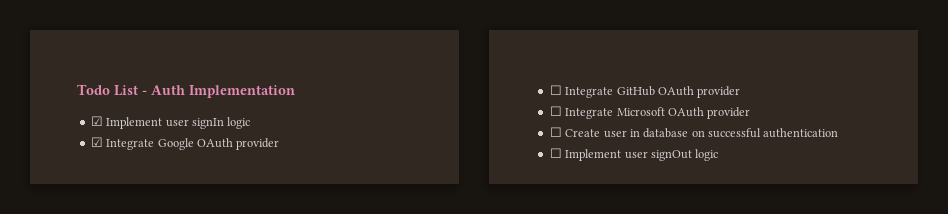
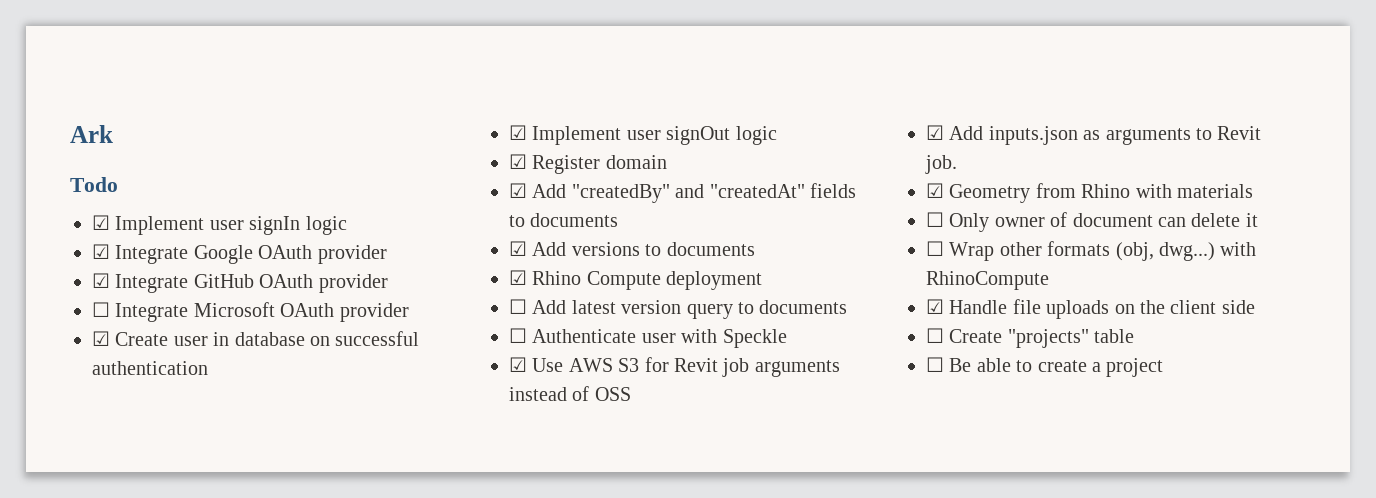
+ Ark
- Todo List - Auth Implementation
+ Todo
- ☐ Integrate GitHub OAuth provider
+ ☑ Integrate GitHub OAuth provider
- ☐ Create user in database on successful authentication
+ ☑ Create user in database on successful authentication
- ☐ Implement user signOut logic
+ ☑ Implement user signOut logic
+ ☑ Register domain
+ ☑ Add "createdBy" and "createdAt" fields to documents
+ ☑ Add versions to documents
+ ☑ Rhino Compute deployment
+ ☐ Add latest version query to documents
+ ☐ Authenticate user with Speckle
+ ☑ Use AWS S3 for Revit job arguments instead of OSS
+ ☑ Add inputs.json as arguments to Revit job.
+ ☑ Geometry from Rhino with materials
+ ☐ Only owner of document can delete it
+ ☐ Wrap other formats (obj, dwg...) with RhinoCompute
+ ☑ Handle file uploads on the client side
+ ☐ Create "projects" table
+ ☐ Be able to create a project

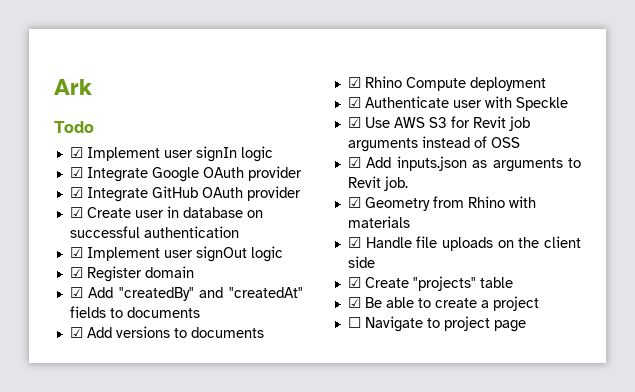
- ☐ Integrate Microsoft OAuth provider
- ☐ Add latest version query to documents
- ☐ Authenticate user with Speckle
+ ☑ Authenticate user with Speckle
- ☐ Only owner of document can delete it
- ☐ Wrap other formats (obj, dwg...) with RhinoCompute
- ☐ Create "projects" table
+ ☑ Create "projects" table
- ☐ Be able to create a project
+ ☑ Be able to create a project
+ ☐ Navigate to project page

